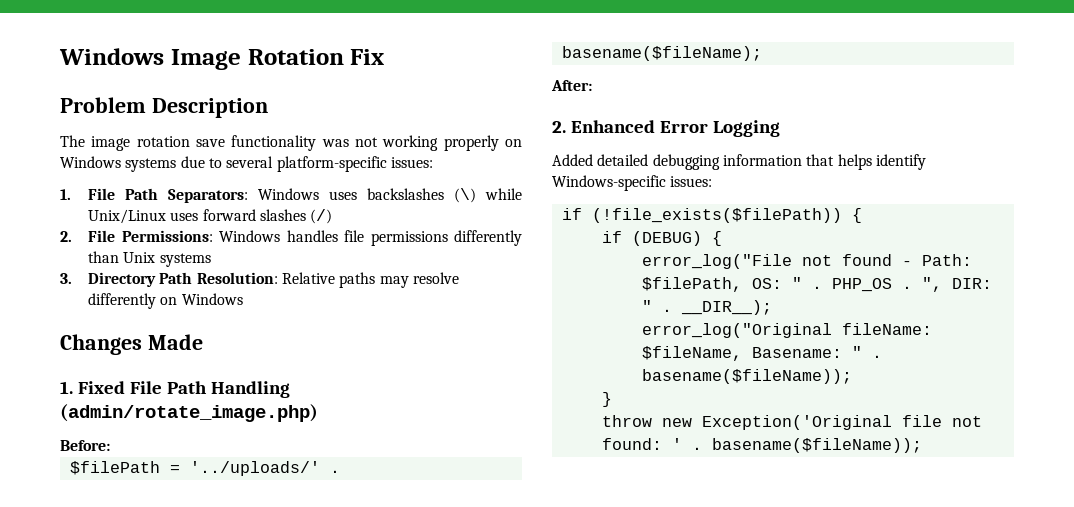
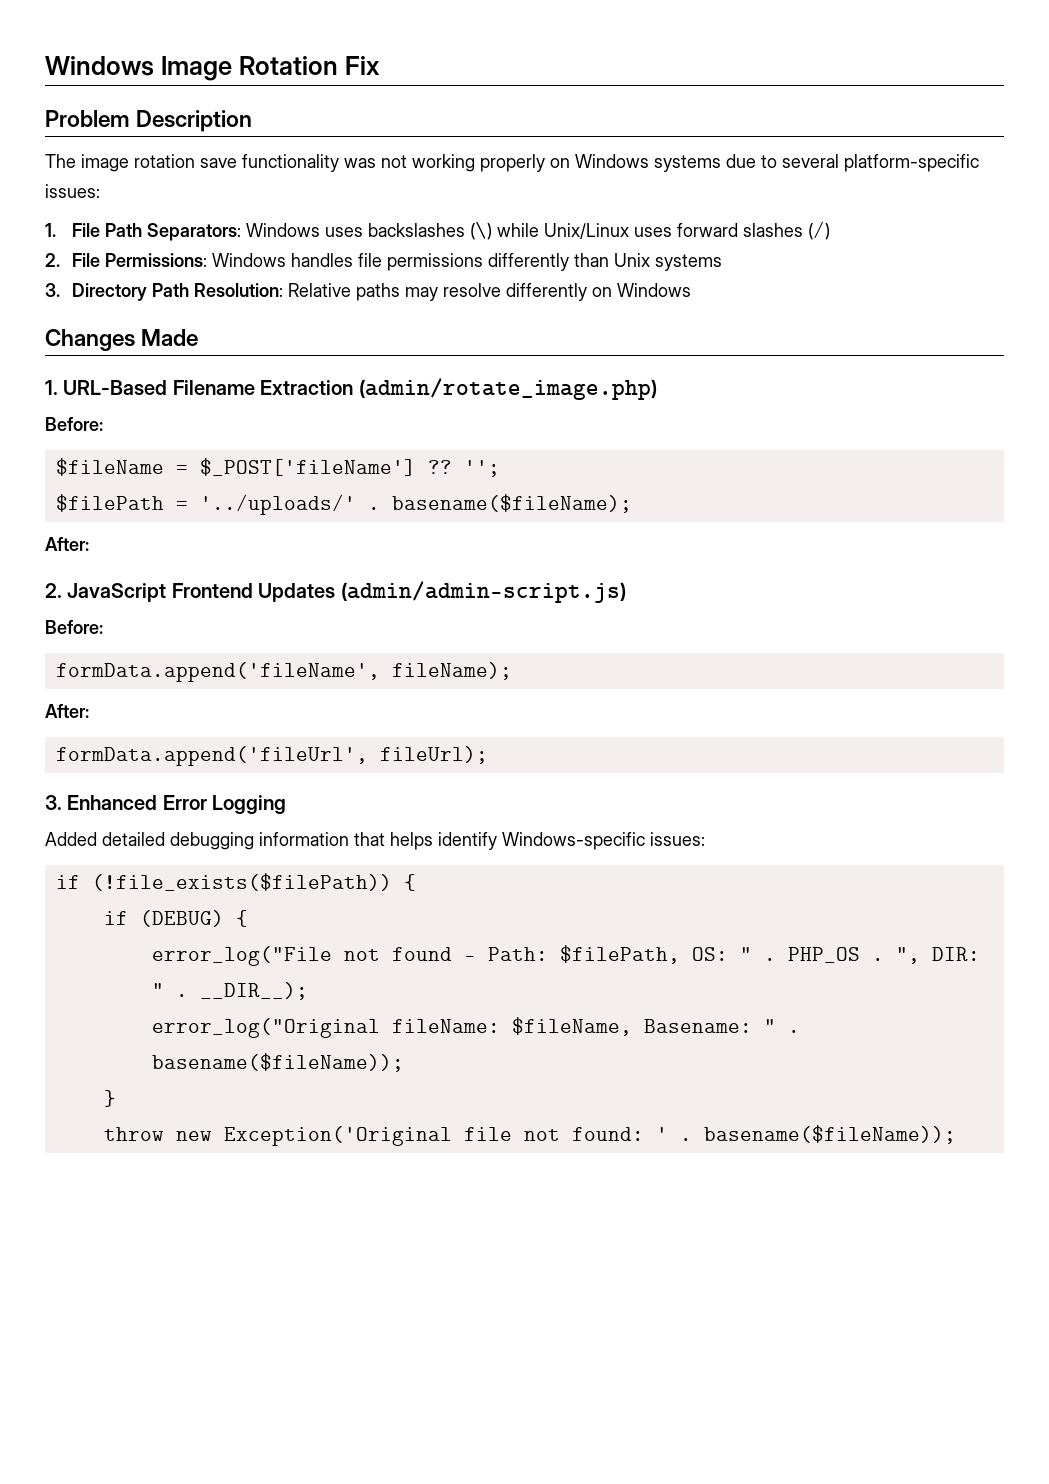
- 1. Fixed File Path Handling (admin/rotate_image.php)
+ 1. URL-Based Filename Extraction (admin/rotate_image.php)
  Before:
+ $fileName = $_POST['fileName'] ?? '';
- 2. Enhanced Error Logging
+ 2. JavaScript Frontend Updates (admin/admin-script.js)
+ Before:
+ formData.append('fileName', fileName);
+ After:
+ formData.append('fileUrl', fileUrl);
+ 3. Enhanced Error Logging

